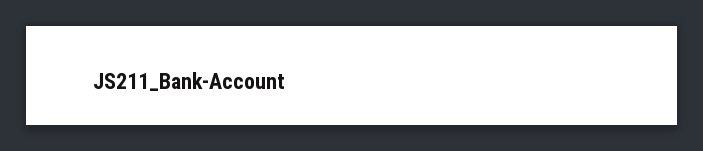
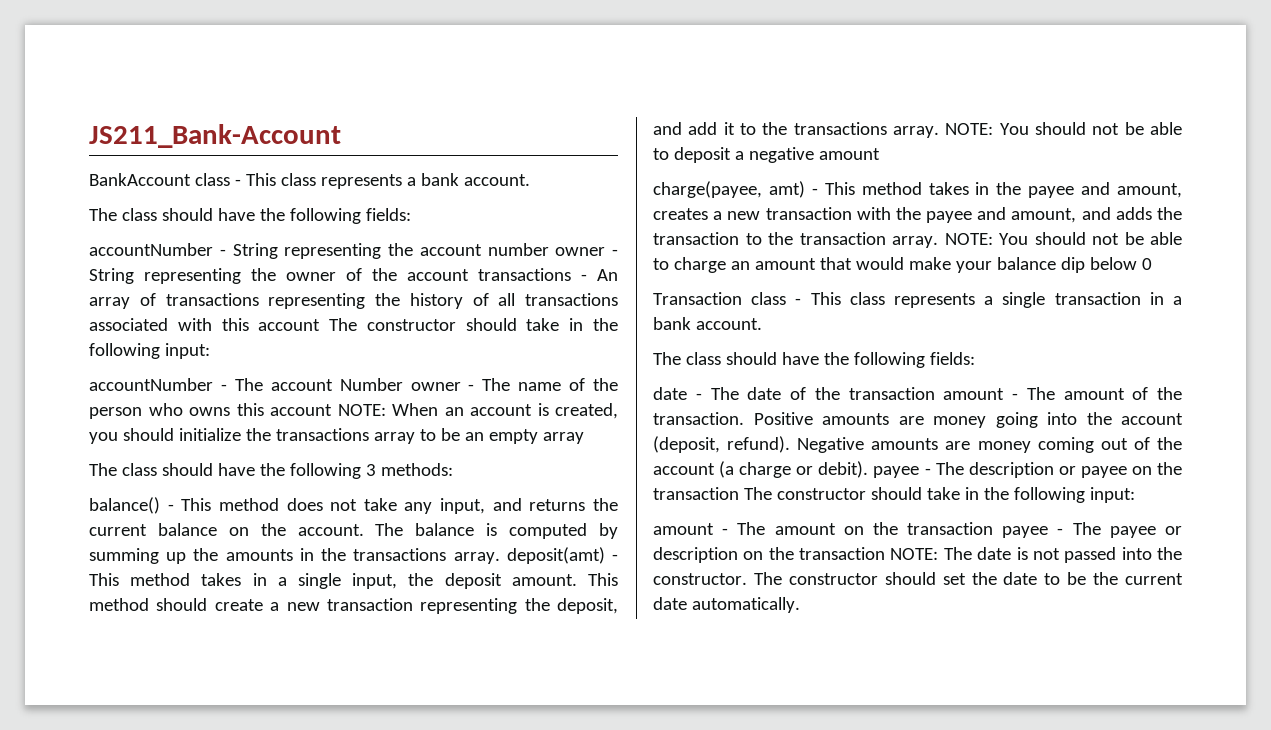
+ BankAccount class - This class represents a bank account.
+ The class should have the following fields:
+ accountNumber - String representing the account number owner - String representing the owner of the account transactions - An array of transactions representing the history of all transactions associated with this account The constructor should take in the following input:
+ accountNumber - The account Number owner - The name of the person who owns this account NOTE: When an account is created, you should initialize the transactions array to be an empty array
+ The class should have the following 3 methods:
+ balance() - This method does not take any input, and returns the current balance on the account. The balance is computed by summing up the amounts in the transactions array. deposit(amt) - This method takes in a single input, the deposit amount. This method should create a new transaction representing the deposit, and add it to the transactions array. NOTE: You should not be able to deposit a negative amount
+ charge(payee, amt) - This method takes in the payee and amount, creates a new transaction with the payee and amount, and adds the transaction to the transaction array. NOTE: You should not be able to charge an amount that would make your balance dip below 0
+ Transaction class - This class represents a single transaction in a bank account.
+ The class should have the following fields:
+ date - The date of the transaction amount - The amount of the transaction. Positive amounts are money going into the account (deposit, refund). Negative amounts are money coming out of the account (a charge or debit). payee - The description or payee on the transaction The constructor should take in the following input:
+ amount - The amount on the transaction payee - The payee or description on the transaction NOTE: The date is not passed into the constructor. The constructor should set the date to be the current date automatically.

